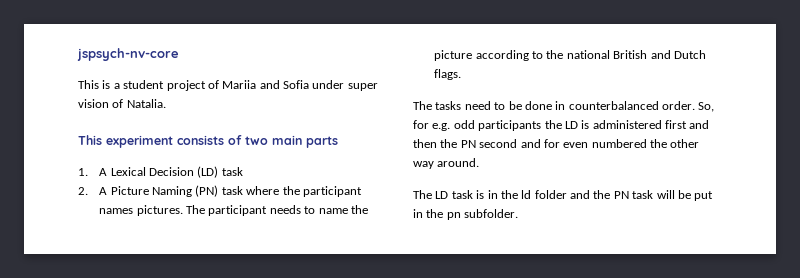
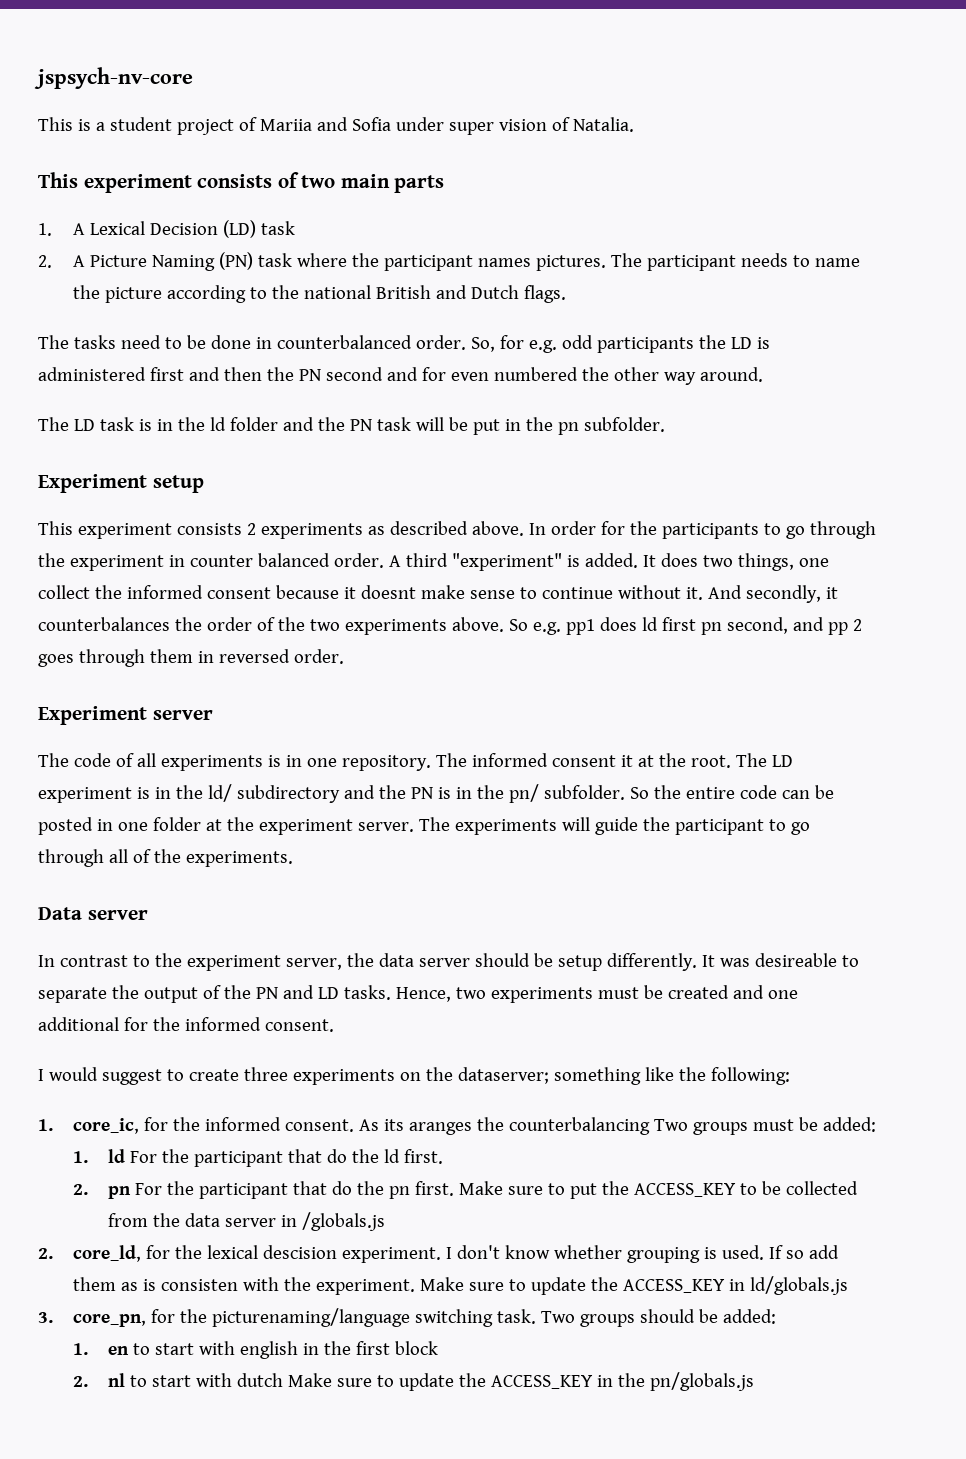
+ Experiment setup
+ This experiment consists 2 experiments as described above. In order for the participants to go through the experiment in counter balanced order. A third "experiment" is added. It does two things, one collect the informed consent because it doesnt make sense to continue without it. And secondly, it counterbalances the order of the two experiments above. So e.g. pp1 does ld first pn second, and pp 2 goes through them in reversed order.
+ Experiment server
+ The code of all experiments is in one repository. The informed consent it at the root. The LD experiment is in the ld/ subdirectory and the PN is in the pn/ subfolder. So the entire code can be posted in one folder at the experiment server. The experiments will guide the participant to go through all of the experiments.
+ Data server
+ In contrast to the experiment server, the data server should be setup differently. It was desireable to separate the output of the PN and LD tasks. Hence, two experiments must be created and one additional for the informed consent.
+ I would suggest to create three experiments on the dataserver; something like the following:
+ 1. core_ic, for the informed consent. As its aranges the counterbalancing Two groups must be added:
+ 1. ld For the participant that do the ld first.
+ 2. pn For the participant that do the pn first. Make sure to put the ACCESS_KEY to be collected from the data server in /globals.js
+ 2. core_ld, for the lexical descision experiment. I don't know whether grouping is used. If so add them as is consisten with the experiment. Make sure to update the ACCESS_KEY in ld/globals.js
+ 3. core_pn, for the picturenaming/language switching task. Two groups should be added:
+ 1. en to start with english in the first block
+ 2. nl to start with dutch Make sure to update the ACCESS_KEY in the pn/globals.js

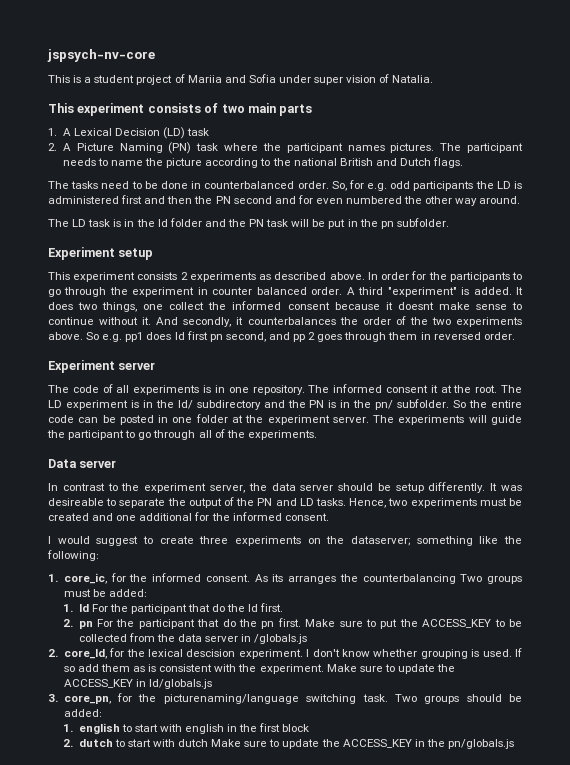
- As its aranges the counterbalancing Two groups must be added:
+ As its arranges the counterbalancing Two groups must be added:
- If so add them as is consisten with the experiment.
+ If so add them as is consistent with the experiment.
- 1. en to start with english in the first block
+ 1. english to start with english in the first block
- 2. nl to start with dutch Make sure to update the ACCESS_KEY in the pn/globals.js
+ 2. dutch to start with dutch Make sure to update the ACCESS_KEY in the pn/globals.js

